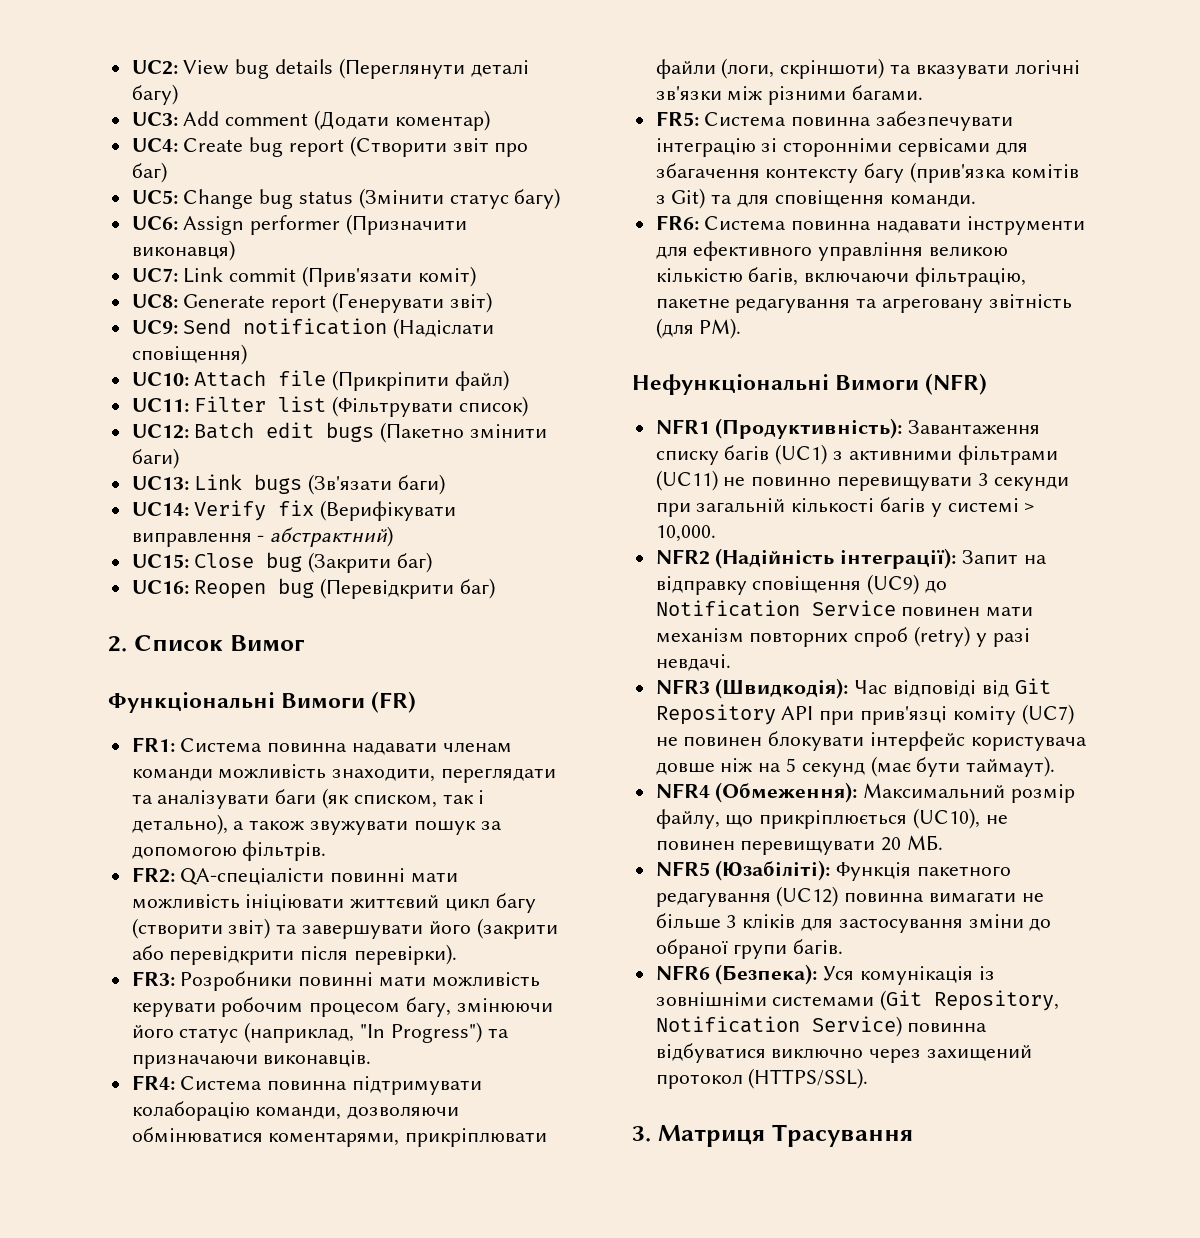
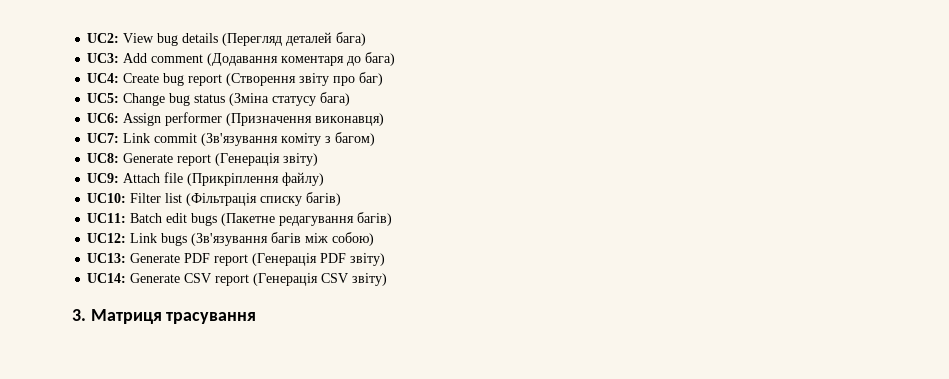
- UC2: View bug details (Переглянути деталі багу)
+ UC2: View bug details (Перегляд деталей бага)
- UC3: Add comment (Додати коментар)
+ UC3: Add comment (Додавання коментаря до бага)
- UC4: Create bug report (Створити звіт про баг)
+ UC4: Create bug report (Створення звіту про баг)
- UC5: Change bug status (Змінити статус багу)
+ UC5: Change bug status (Зміна статусу бага)
- UC6: Assign performer (Призначити виконавця)
+ UC6: Assign performer (Призначення виконавця)
- UC7: Link commit (Прив'язати коміт)
+ UC7: Link commit (Зв'язування коміту з багом)
- UC8: Generate report (Генерувати звіт)
+ UC8: Generate report (Генерація звіту)
- UC9: Send notification (Надіслати сповіщення)
- UC10: Attach file (Прикріпити файл)
- UC11: Filter list (Фільтрувати список)
- UC12: Batch edit bugs (Пакетно змінити баги)
- UC13: Link bugs (Зв'язати баги)
- UC14: Verify fix (Верифікувати виправлення - абстрактний)
- UC15: Close bug (Закрити баг)
- UC16: Reopen bug (Перевідкрити баг)
- 2. Список Вимог
- Функціональні Вимоги (FR)
- FR1: Система повинна надавати членам команди можливість знаходити, переглядати та аналізувати баги (як списком, так і детально), а також звужувати пошук за допомогою фільтрів.
- FR2: QA-спеціалісти повинні мати можливість ініціювати життєвий цикл багу (створити звіт) та завершувати його (закрити або перевідкрити після перевірки).
- FR3: Розробники повинні мати можливість керувати робочим процесом багу, змінюючи його статус (наприклад, "In Progress") та призначаючи виконавців.
- FR4: Система повинна підтримувати колаборацію команди, дозволяючи обмінюватися коментарями, прикріплювати файли (логи, скріншоти) та вказувати логічні зв'язки між різними багами.
- FR5: Система повинна забезпечувати інтеграцію зі сторонніми сервісами для збагачення контексту багу (прив'язка комітів з Git) та для сповіщення команди.
- FR6: Система повинна надавати інструменти для ефективного управління великою кількістю багів, включаючи фільтрацію, пакетне редагування та агреговану звітність (для PM).
- Нефункціональні Вимоги (NFR)
- NFR1 (Продуктивність): Завантаження списку багів (UC1) з активними фільтрами (UC11) не повинно перевищувати 3 секунди при загальній кількості багів у системі > 10,000.
- NFR2 (Надійність інтеграції): Запит на відправку сповіщення (UC9) до Notification Service повинен мати механізм повторних спроб (retry) у разі невдачі.
- NFR3 (Швидкодія): Час відповіді від Git Repository API при прив'язці коміту (UC7) не повинен блокувати інтерфейс користувача довше ніж на 5 секунд (має бути таймаут).
- NFR4 (Обмеження): Максимальний розмір файлу, що прикріплюється (UC10), не повинен перевищувати 20 МБ.
- NFR5 (Юзабіліті): Функція пакетного редагування (UC12) повинна вимагати не більше 3 кліків для застосування зміни до обраної групи багів.
- NFR6 (Безпека): Уся комунікація із зовнішніми системами (Git Repository, Notification Service) повинна відбуватися виключно через захищений протокол (HTTPS/SSL).
+ UC9: Attach file (Прикріплення файлу)
+ UC10: Filter list (Фільтрація списку багів)
+ UC11: Batch edit bugs (Пакетне редагування багів)
+ UC12: Link bugs (Зв'язування багів між собою)
+ UC13: Generate PDF report (Генерація PDF звіту)
+ UC14: Generate CSV report (Генерація CSV звіту)
- 3. Матриця Трасування
+ 3. Матриця трасування

